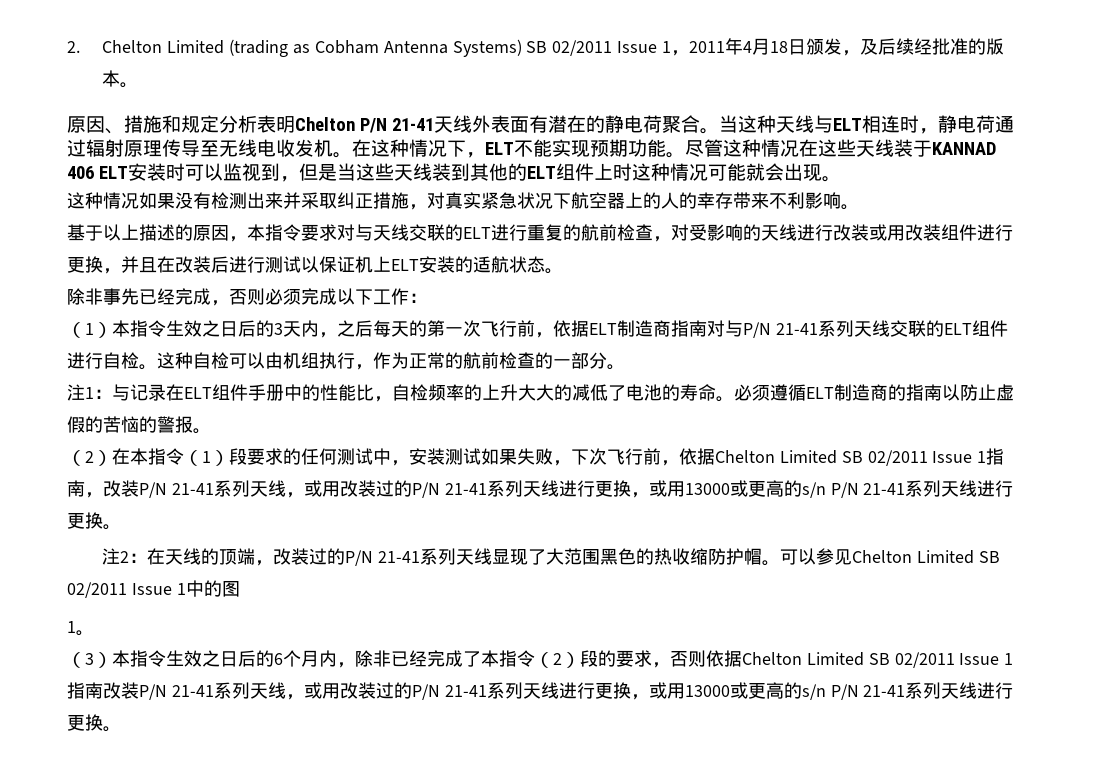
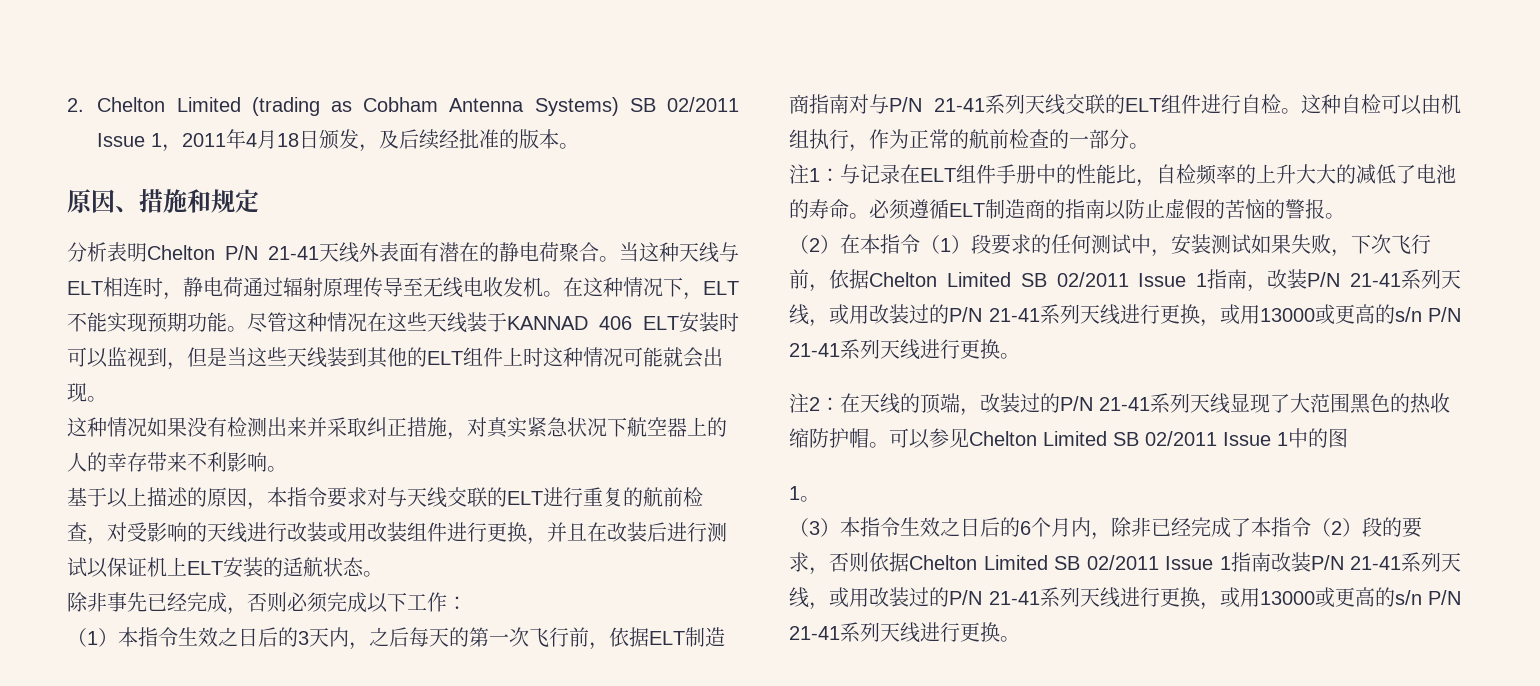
- 原因、措施和规定分析表明Chelton P/N 21-41天线外表面有潜在的静电荷聚合。
+ 原因、措施和规定
+ 分析表明Chelton P/N 21-41天线外表面有潜在的静电荷聚合。

